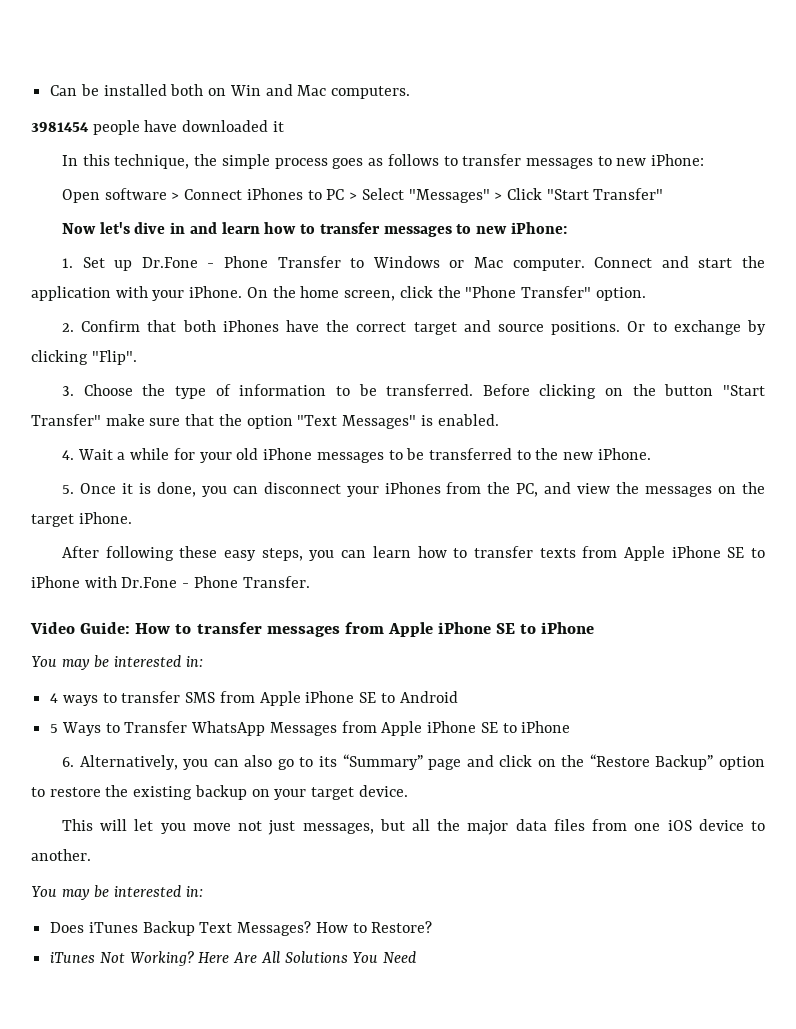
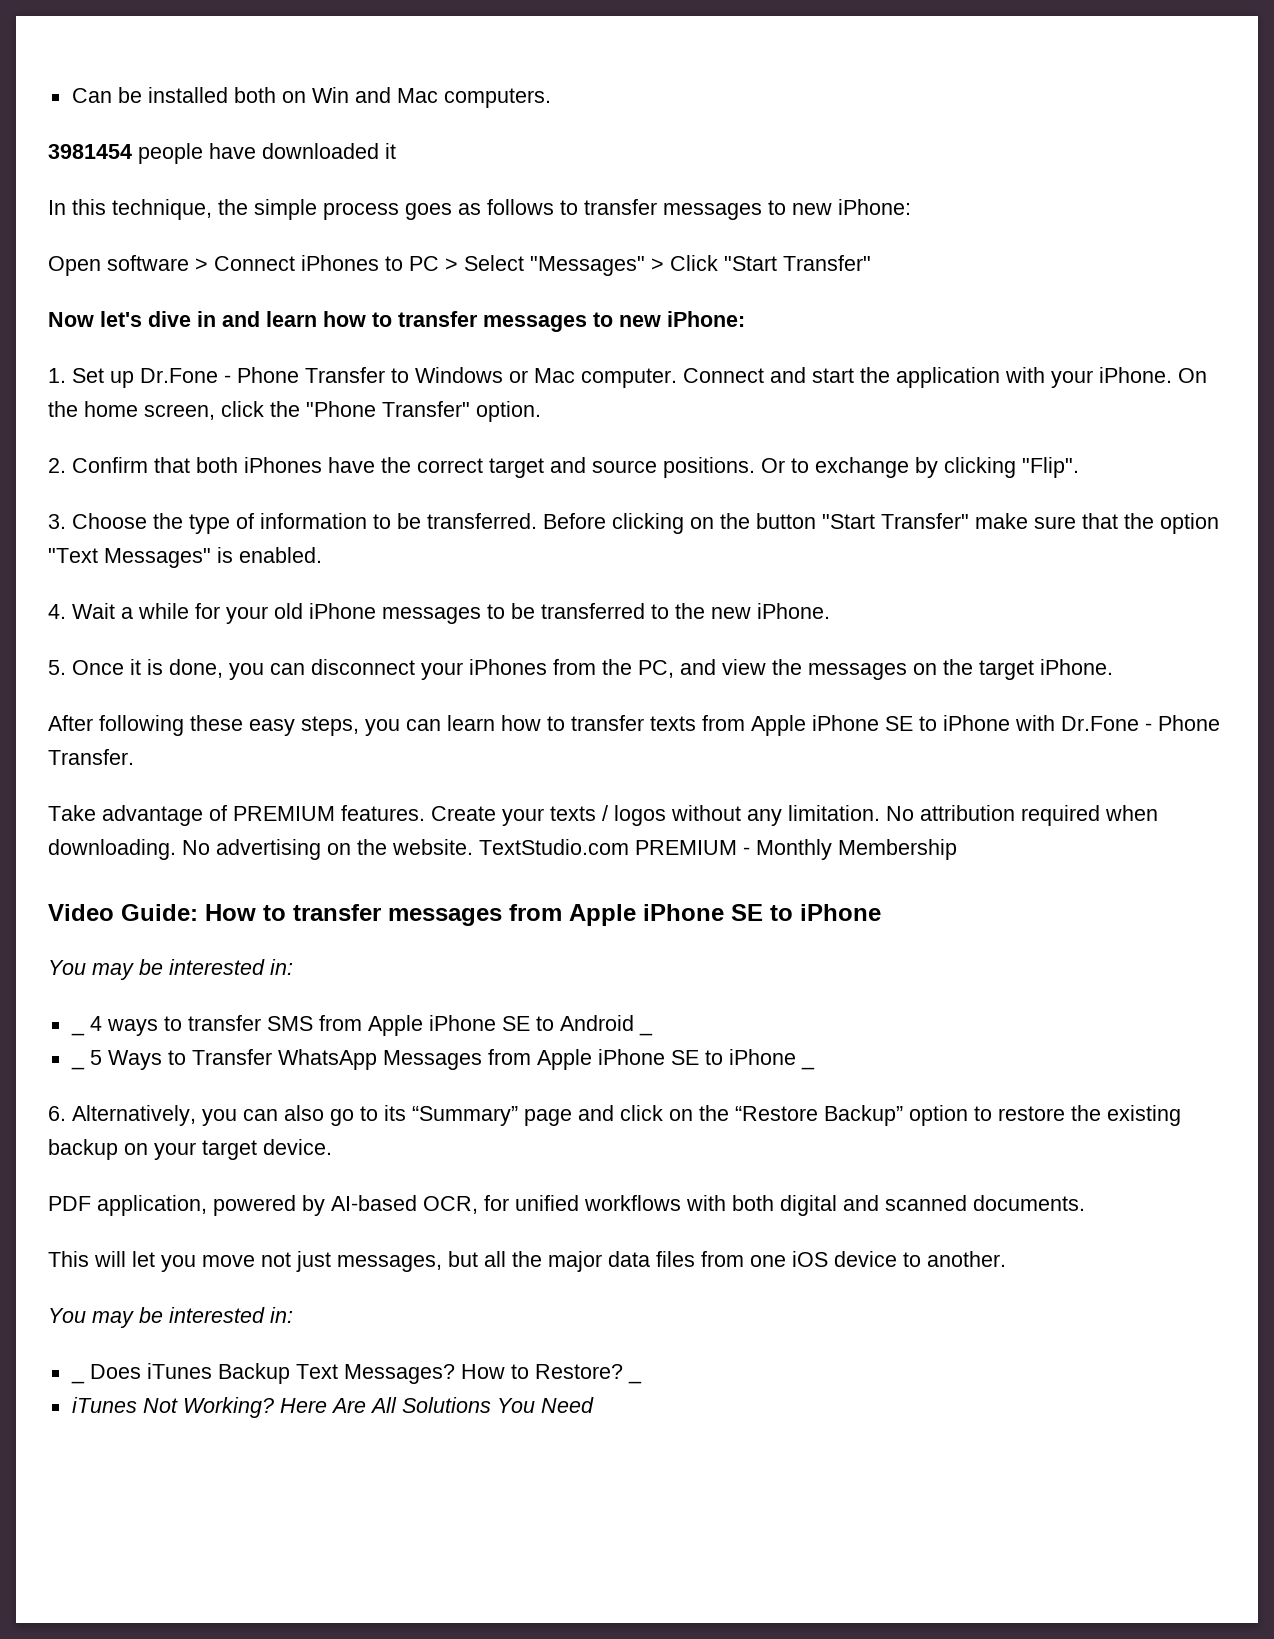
+ Take advantage of PREMIUM features. Create your texts / logos without any limitation. No attribution required when downloading. No advertising on the website. TextStudio.com PREMIUM - Monthly Membership
- 4 ways to transfer SMS from Apple iPhone SE to Android
- 5 Ways to Transfer WhatsApp Messages from Apple iPhone SE to iPhone
+ _ 4 ways to transfer SMS from Apple iPhone SE to Android _
+ _ 5 Ways to Transfer WhatsApp Messages from Apple iPhone SE to iPhone _
+ PDF application, powered by AI-based OCR, for unified workflows with both digital and scanned documents.
- Does iTunes Backup Text Messages?
+ _ Does iTunes Backup Text Messages?
- How to Restore?
+ How to Restore? _

